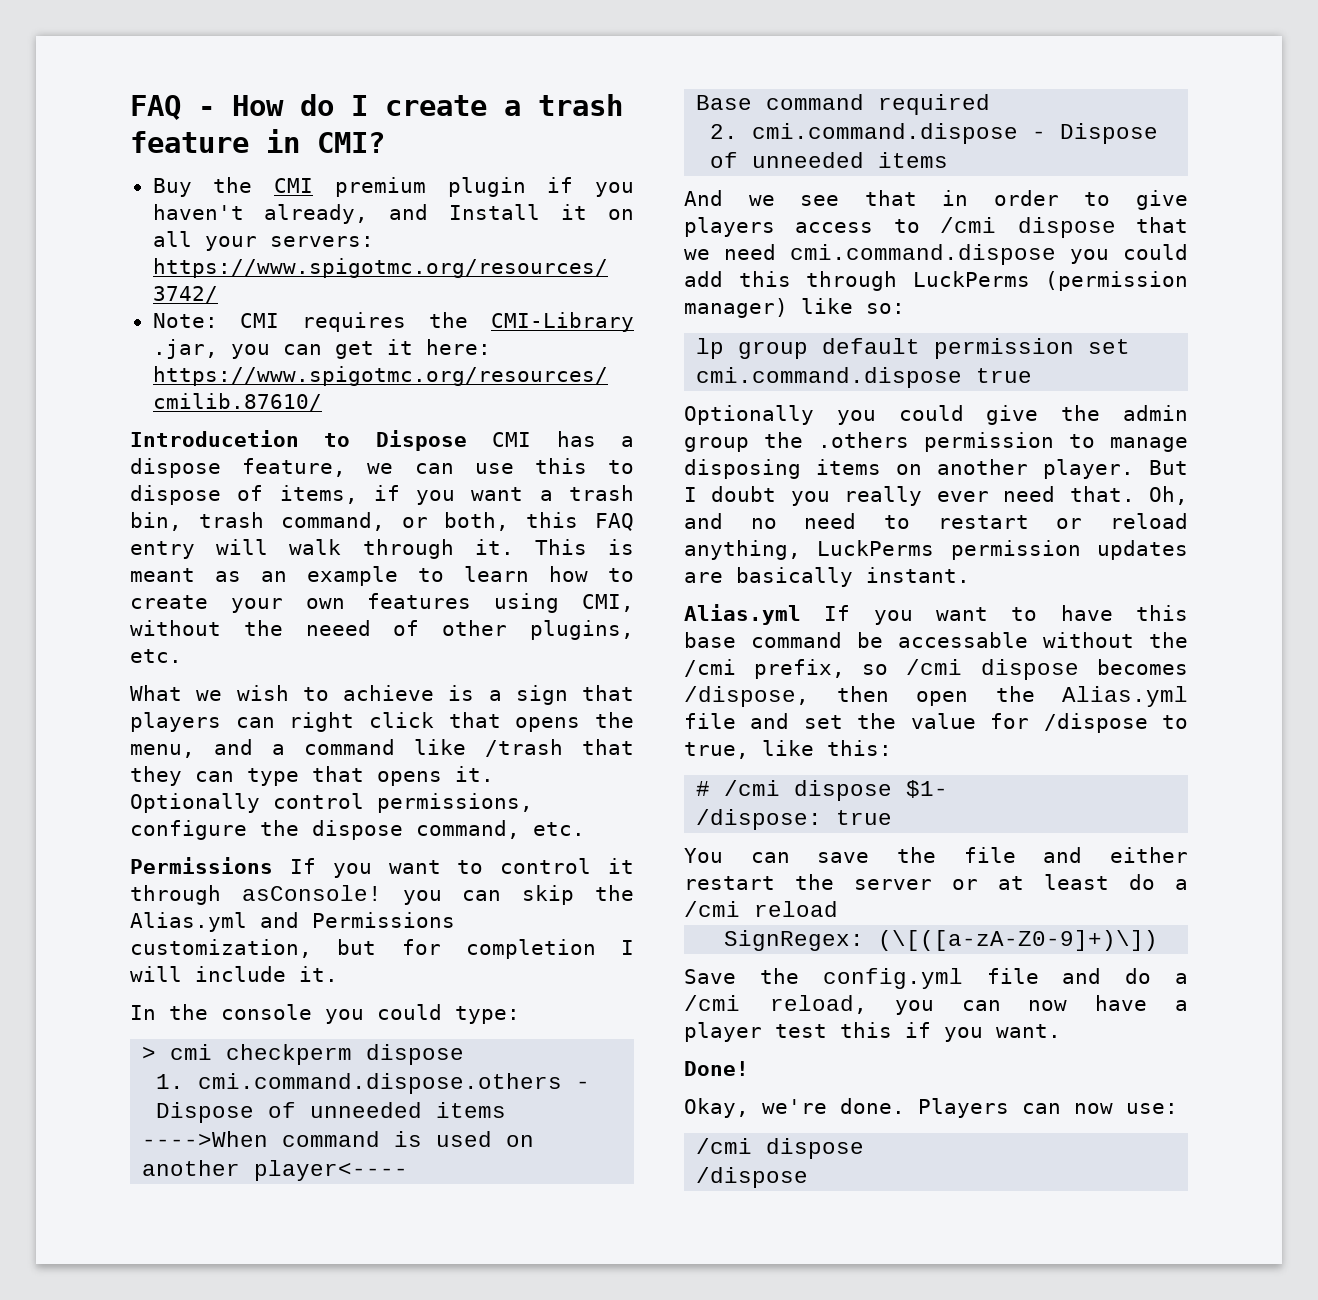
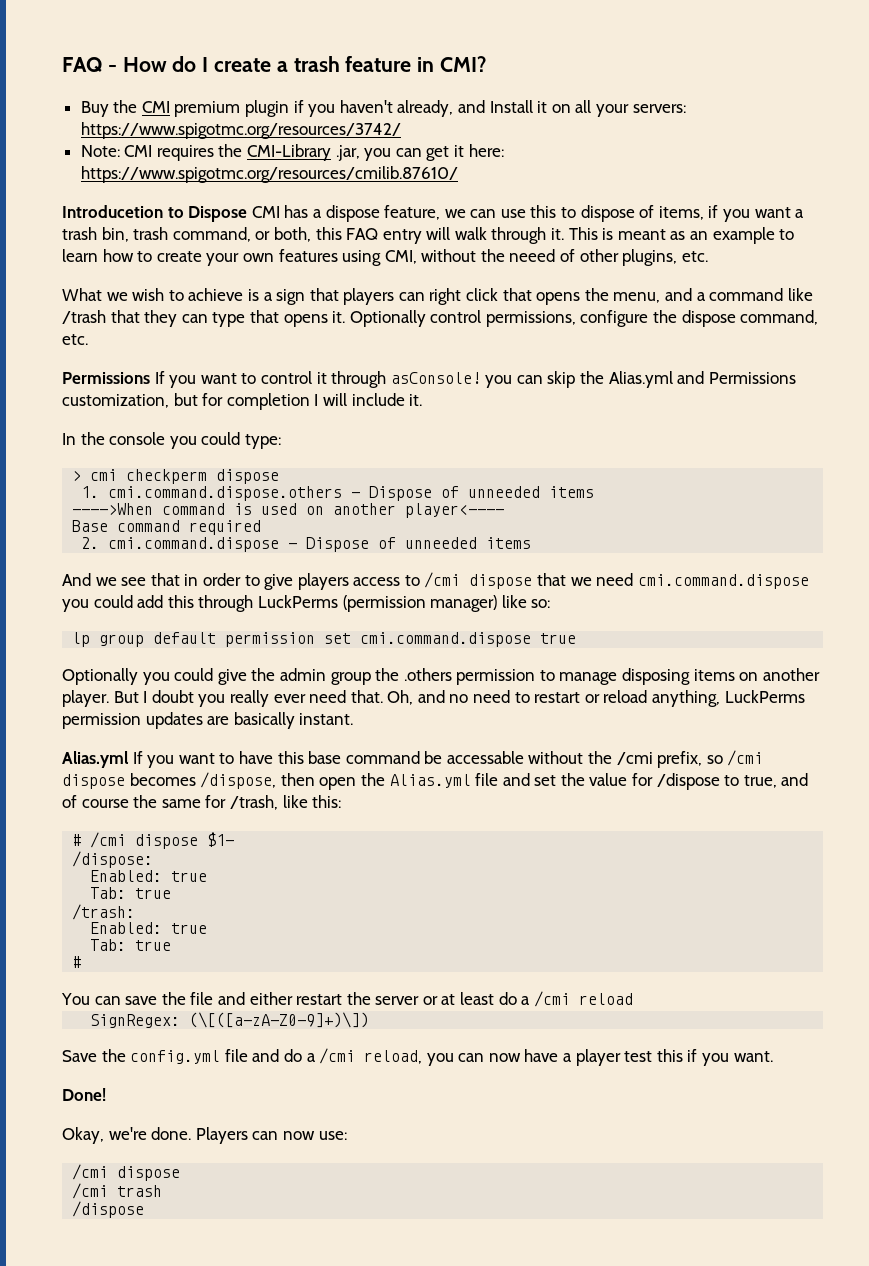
- Alias.yml If you want to have this base command be accessable without the /cmi prefix, so /cmi dispose becomes /dispose, then open the Alias.yml file and set the value for /dispose to true, like this:
+ Alias.yml If you want to have this base command be accessable without the /cmi prefix, so /cmi dispose becomes /dispose, then open the Alias.yml file and set the value for /dispose to true, and of course the same for /trash, like this:
- /dispose: true
+ /dispose:
+ Enabled: true
+ Tab: true
+ /trash:
+ Enabled: true
+ Tab: true
+ #
+ /cmi trash

